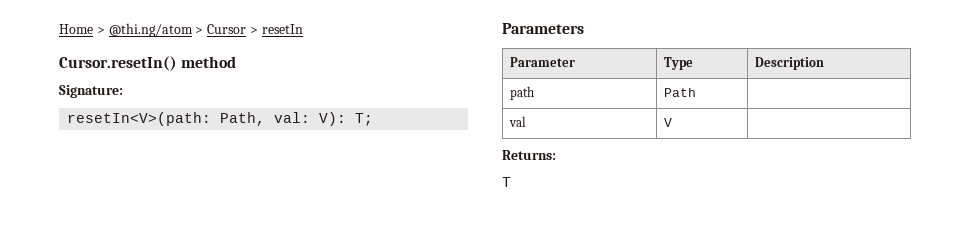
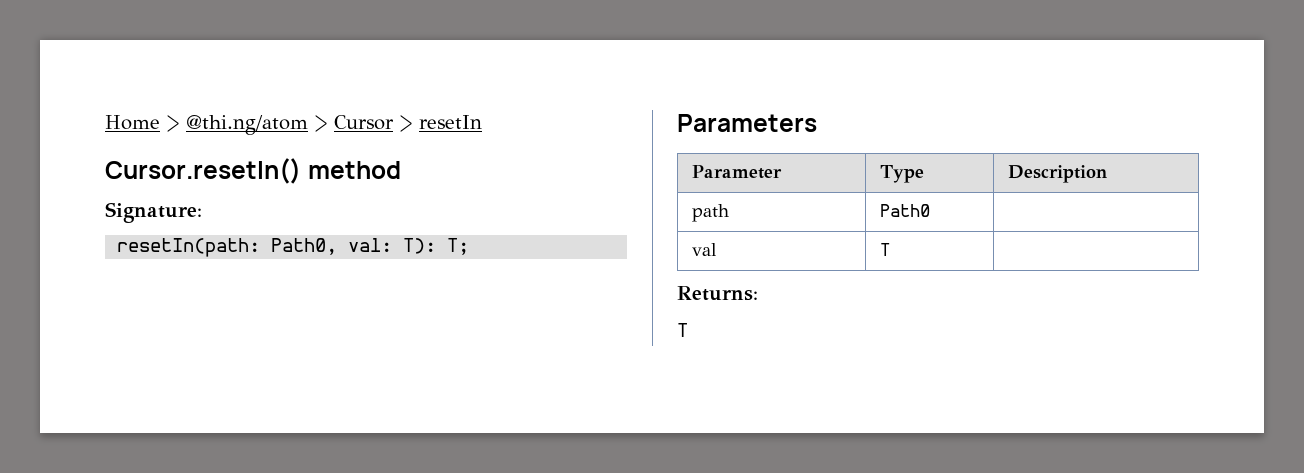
- resetIn<V>(path: Path, val: V): T;
+ resetIn(path: Path0, val: T): T;
- path | Path |
+ path | Path0 |
- val | V |
+ val | T |

